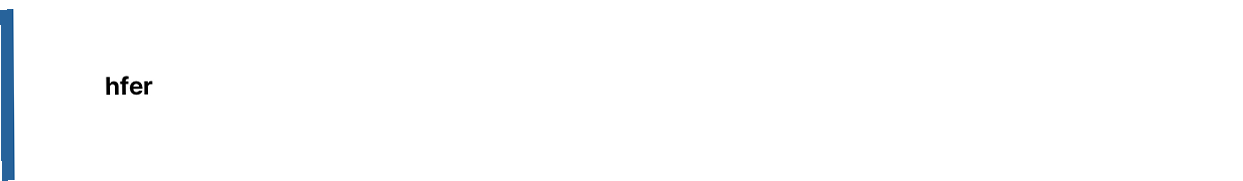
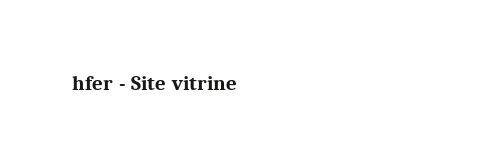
- hfer
+ hfer - Site vitrine

